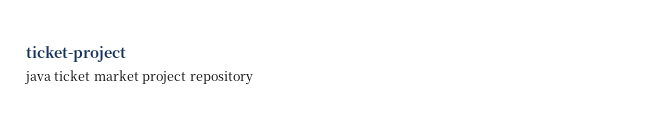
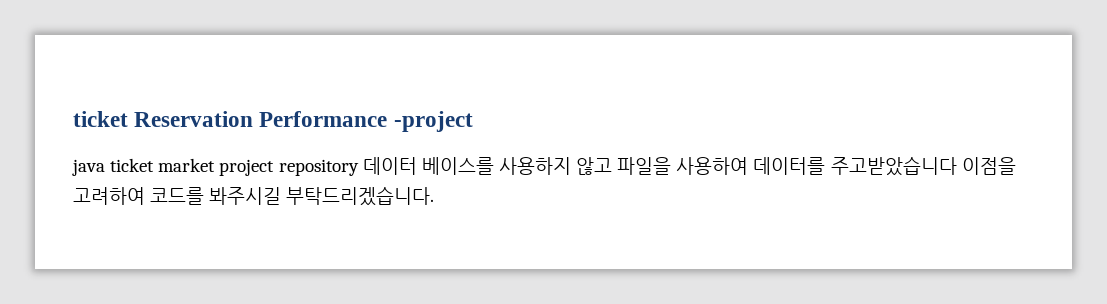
- ticket-project
+ ticket Reservation Performance -project
- java ticket market project repository
+ java ticket market project repository 데이터 베이스를 사용하지 않고 파일을 사용하여 데이터를 주고받았습니다 이점을 고려하여 코드를 봐주시길 부탁드리겠습니다.

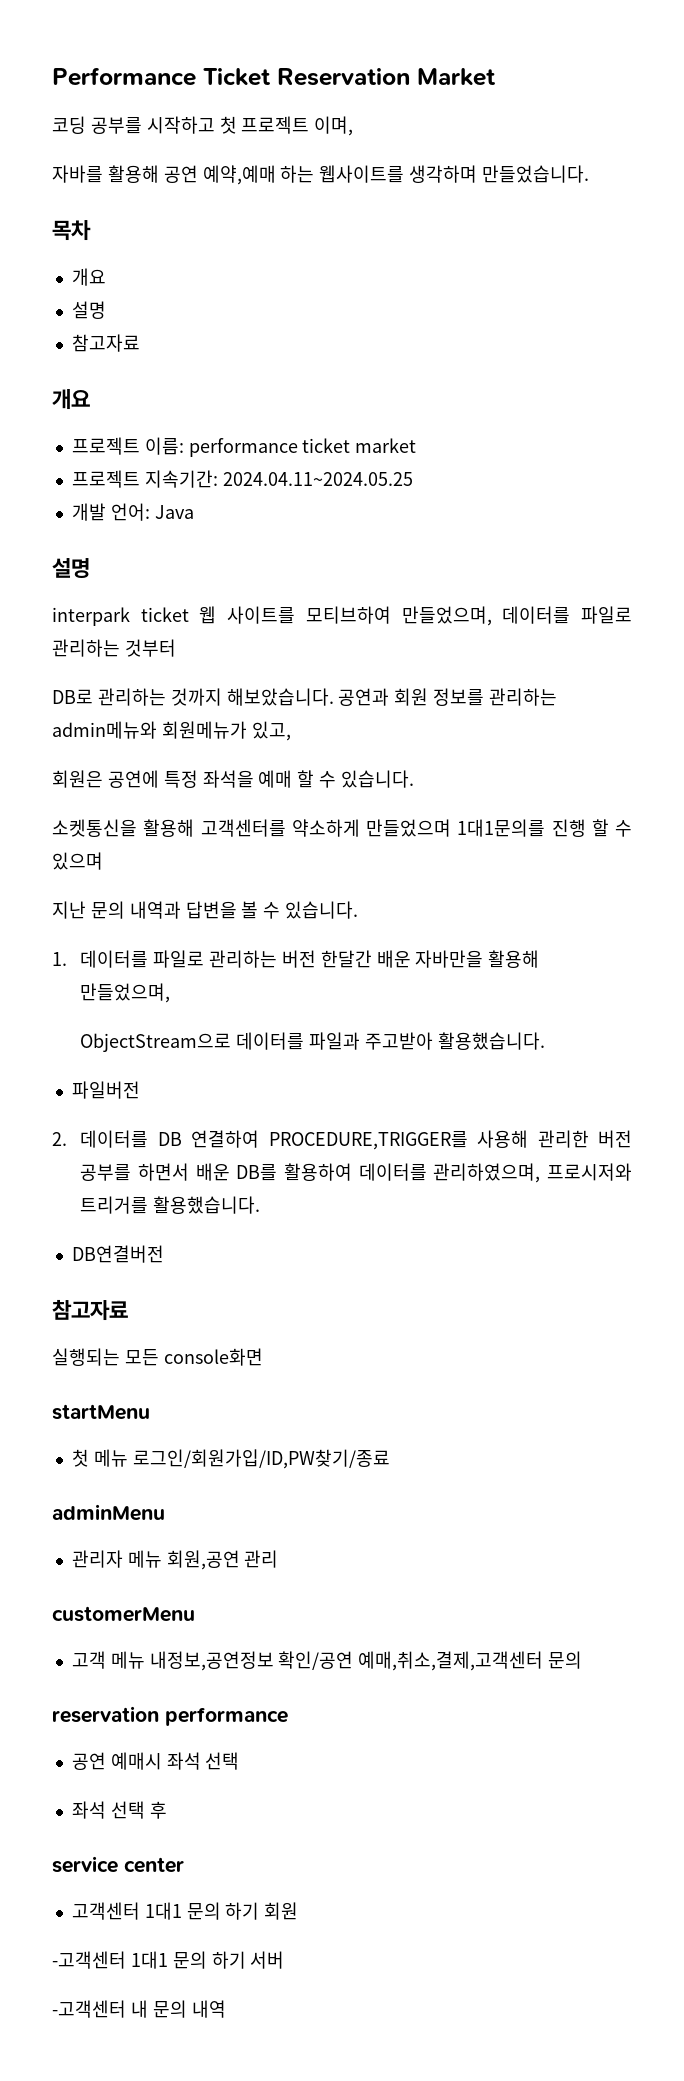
- ticket Reservation Performance -project
- java ticket market project repository 데이터 베이스를 사용하지 않고 파일을 사용하여 데이터를 주고받았습니다 이점을 고려하여 코드를 봐주시길 부탁드리겠습니다.
+ Performance Ticket Reservation Market
+ 코딩 공부를 시작하고 첫 프로젝트 이며,
+ 자바를 활용해 공연 예약,예매 하는 웹사이트를 생각하며 만들었습니다.
+ 목차
+ 개요
+ 설명
+ 참고자료
+ 개요
+ 프로젝트 이름: performance ticket market
+ 프로젝트 지속기간: 2024.04.11~2024.05.25
+ 개발 언어: Java
+ 설명
+ interpark ticket 웹 사이트를 모티브하여 만들었으며, 데이터를 파일로 관리하는 것부터
+ DB로 관리하는 것까지 해보았습니다. 공연과 회원 정보를 관리하는 admin메뉴와 회원메뉴가 있고,
+ 회원은 공연에 특정 좌석을 예매 할 수 있습니다.
+ 소켓통신을 활용해 고객센터를 약소하게 만들었으며 1대1문의를 진행 할 수 있으며
+ 지난 문의 내역과 답변을 볼 수 있습니다.
+ 1. 데이터를 파일로 관리하는 버전 한달간 배운 자바만을 활용해 만들었으며,
+ ObjectStream으로 데이터를 파일과 주고받아 활용했습니다.
+ 파일버전
+ 2. 데이터를 DB 연결하여 PROCEDURE,TRIGGER를 사용해 관리한 버전 공부를 하면서 배운 DB를 활용하여 데이터를 관리하였으며, 프로시저와 트리거를 활용했습니다.
+ DB연결버전
+ 참고자료
+ 실행되는 모든 console화면
+ startMenu
+ 첫 메뉴 로그인/회원가입/ID,PW찾기/종료
+ adminMenu
+ 관리자 메뉴 회원,공연 관리
+ customerMenu
+ 고객 메뉴 내정보,공연정보 확인/공연 예매,취소,결제,고객센터 문의
+ reservation performance
+ 공연 예매시 좌석 선택
+ 좌석 선택 후
+ service center
+ 고객센터 1대1 문의 하기 회원
+ -고객센터 1대1 문의 하기 서버
+ -고객센터 내 문의 내역

